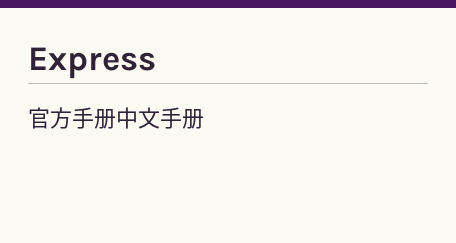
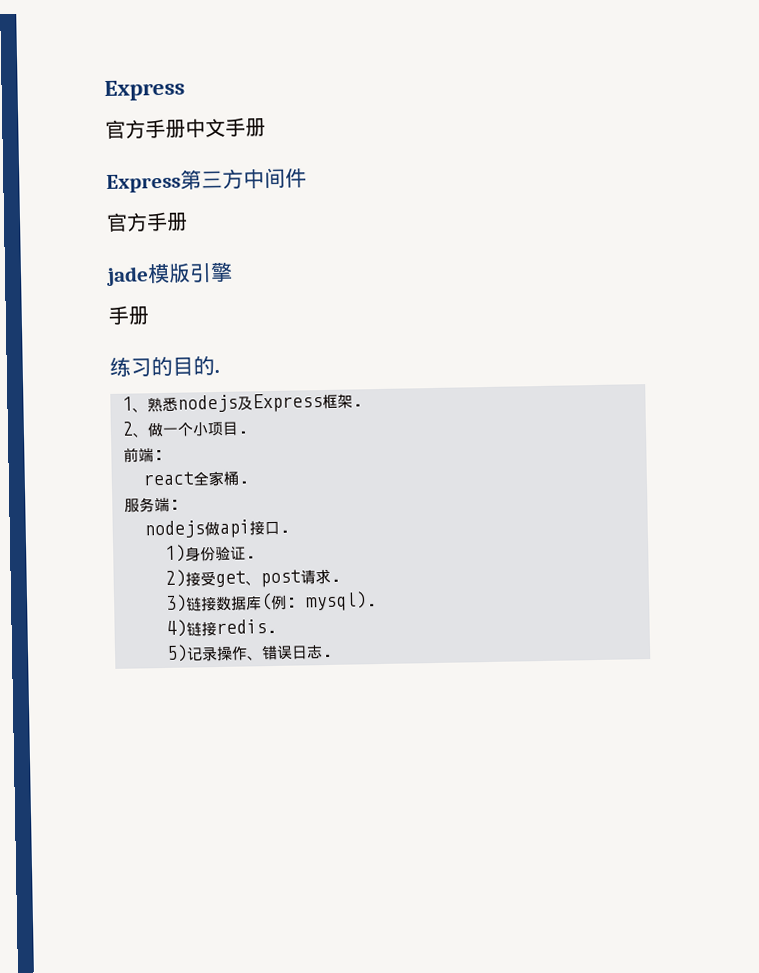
+ Express第三方中间件
+ 官方手册
+ jade模版引擎
+ 手册
+ 练习的目的.
+ 1、熟悉nodejs及Express框架.
+ 2、做一个小项目.
+ 前端:
+ react全家桶.
+ 服务端:
+ nodejs做api接口.
+ 1)身份验证.
+ 2)接受get、post请求.
+ 3)链接数据库(例: mysql).
+ 4)链接redis.
+ 5)记录操作、错误日志.

